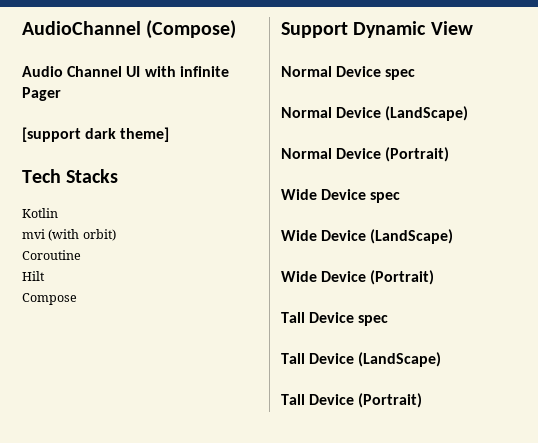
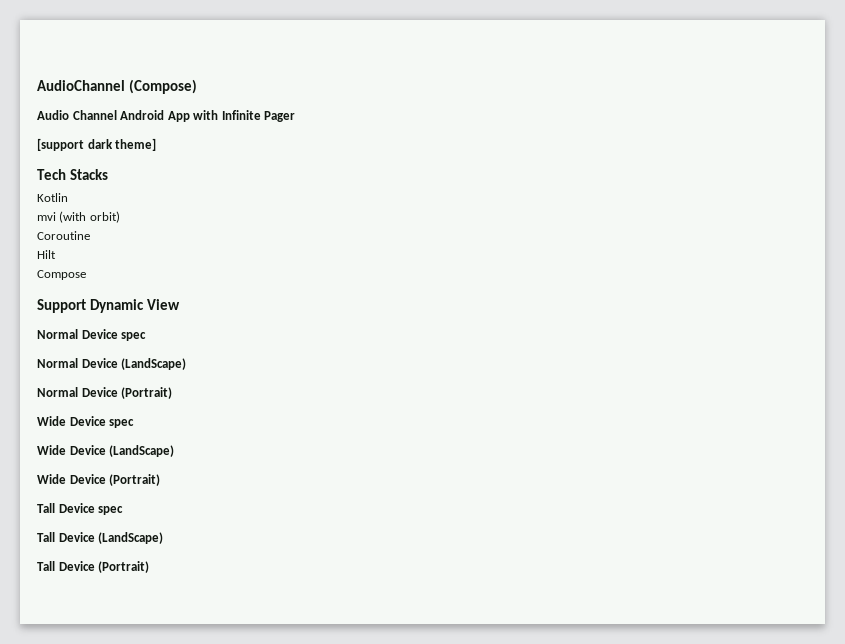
- Audio Channel UI with infinite Pager
+ Audio Channel Android App with Infinite Pager

